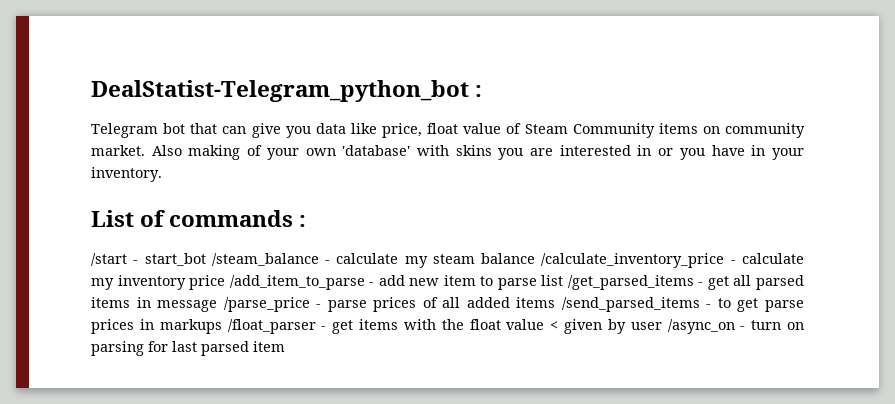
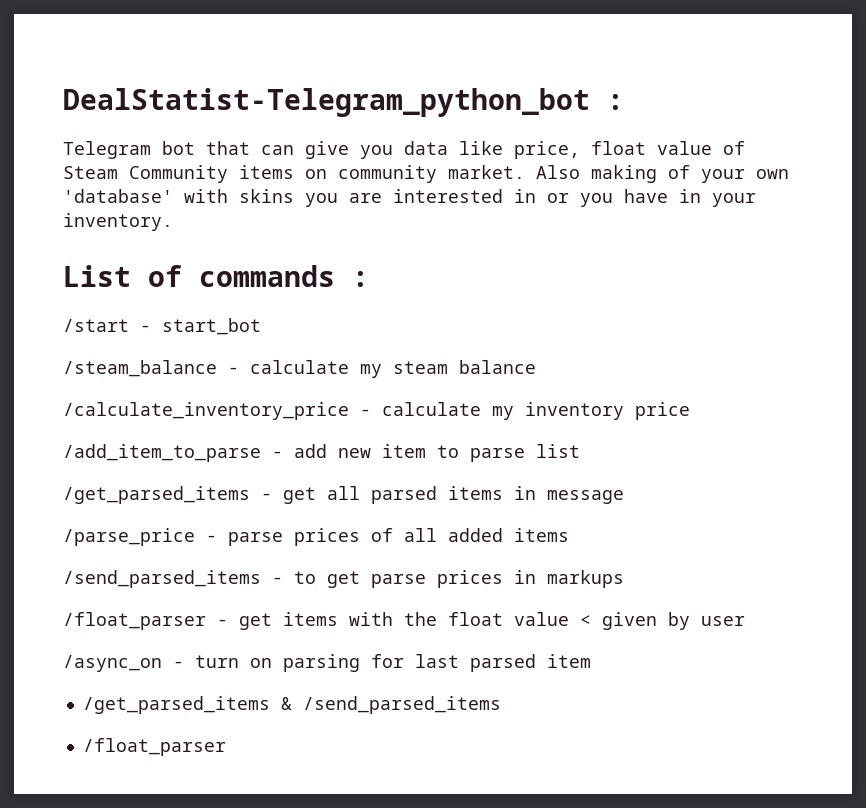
- /start - start_bot /steam_balance - calculate my steam balance /calculate_inventory_price - calculate my inventory price /add_item_to_parse - add new item to parse list /get_parsed_items - get all parsed items in message /parse_price - parse prices of all added items /send_parsed_items - to get parse prices in markups /float_parser - get items with the float value < given by user /async_on - turn on parsing for last parsed item
+ /start - start_bot
+ /steam_balance - calculate my steam balance
+ /calculate_inventory_price - calculate my inventory price
+ /add_item_to_parse - add new item to parse list
+ /get_parsed_items - get all parsed items in message
+ /parse_price - parse prices of all added items
+ /send_parsed_items - to get parse prices in markups
+ /float_parser - get items with the float value < given by user
+ /async_on - turn on parsing for last parsed item
+ /get_parsed_items & /send_parsed_items
+ /float_parser

